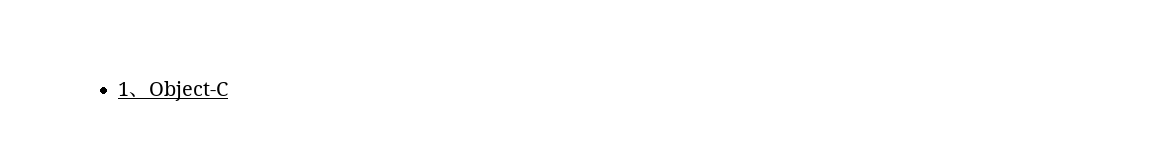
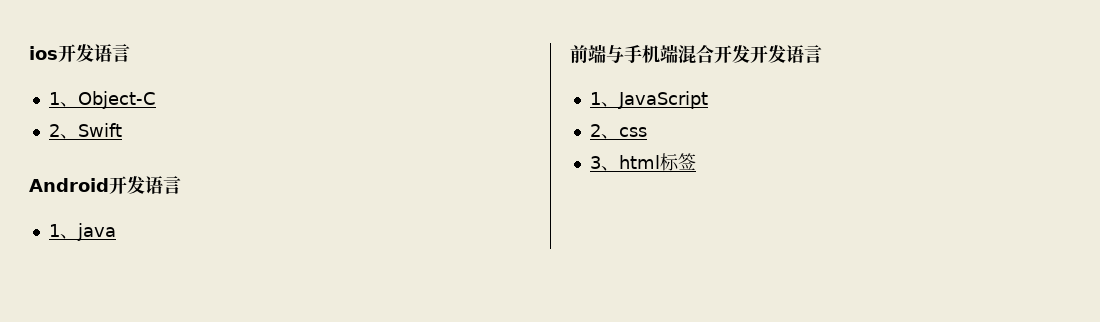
+ ios开发语言
+ 2、Swift
+ Android开发语言
+ 1、java
+ 前端与手机端混合开发开发语言
+ 1、JavaScript
+ 2、css
+ 3、html标签

